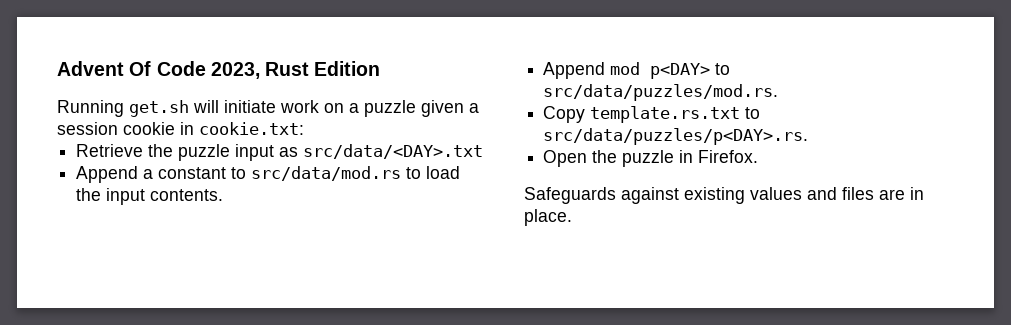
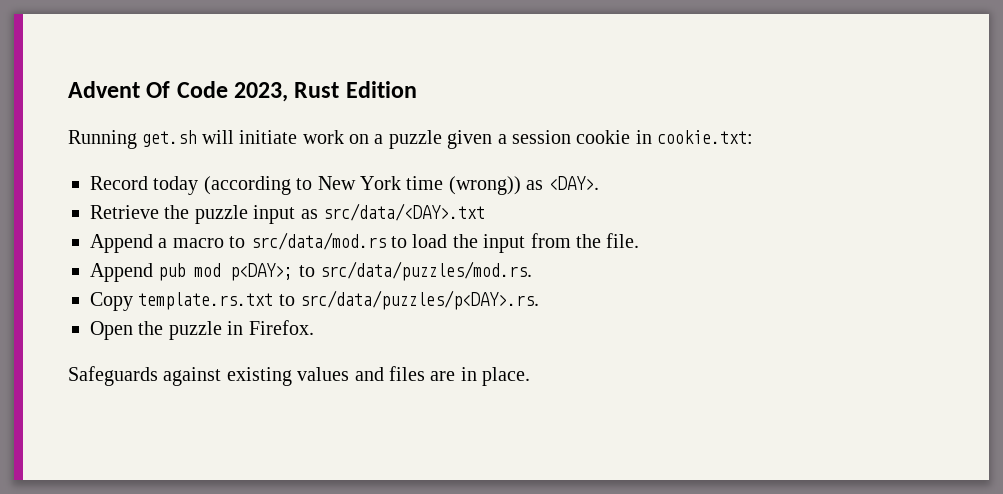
+ Record today (according to New York time (wrong)) as <DAY>.
- Append a constant to src/data/mod.rs to load the input contents.
- Append mod p<DAY> to src/data/puzzles/mod.rs.
+ Append a macro to src/data/mod.rs to load the input from the file.
+ Append pub mod p<DAY>; to src/data/puzzles/mod.rs.

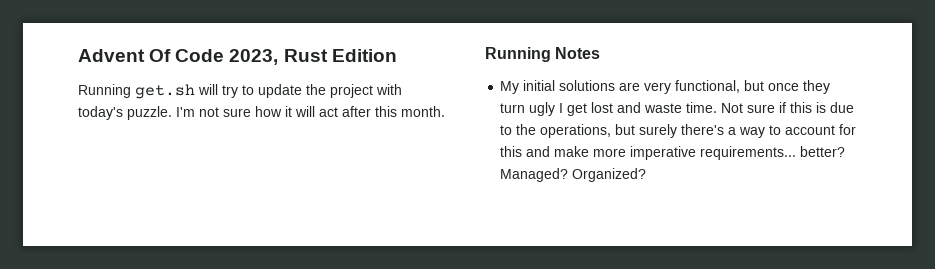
- Running get.sh will initiate work on a puzzle given a session cookie in cookie.txt:
- Record today (according to New York time (wrong)) as <DAY>.
- Retrieve the puzzle input as src/data/<DAY>.txt
- Append a macro to src/data/mod.rs to load the input from the file.
- Append pub mod p<DAY>; to src/data/puzzles/mod.rs.
- Copy template.rs.txt to src/data/puzzles/p<DAY>.rs.
- Open the puzzle in Firefox.
- Safeguards against existing values and files are in place.
+ Running get.sh will try to update the project with today's puzzle. I'm not sure how it will act after this month.
+ Running Notes
+ My initial solutions are very functional, but once they turn ugly I get lost and waste time. Not sure if this is due to the operations, but surely there's a way to account for this and make more imperative requirements... better? Managed? Organized?

